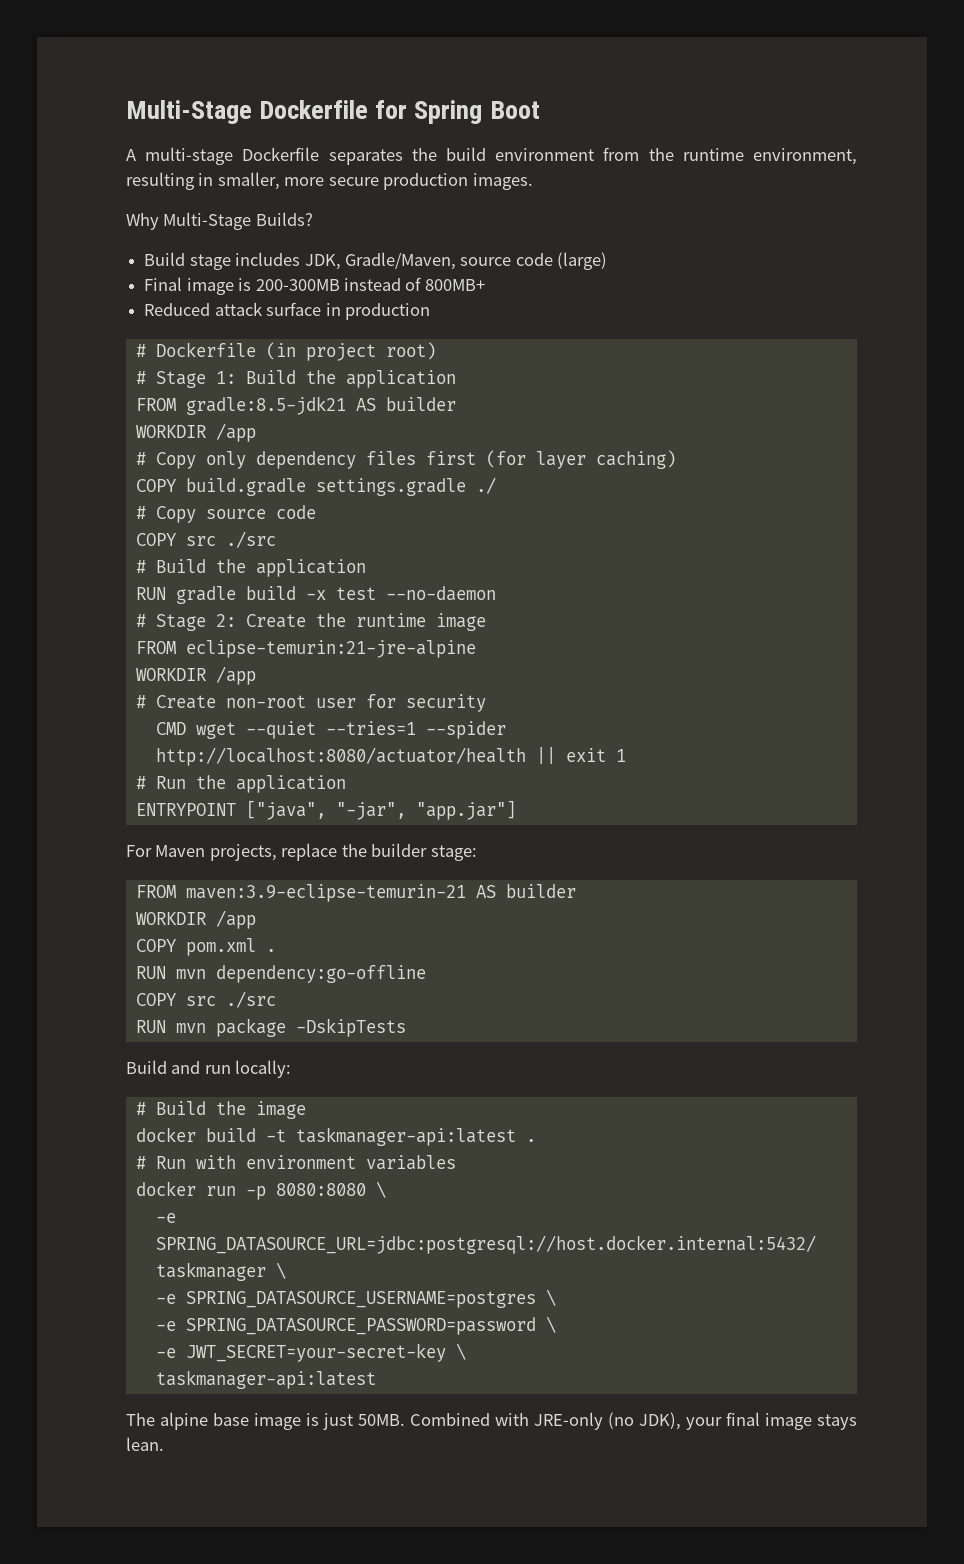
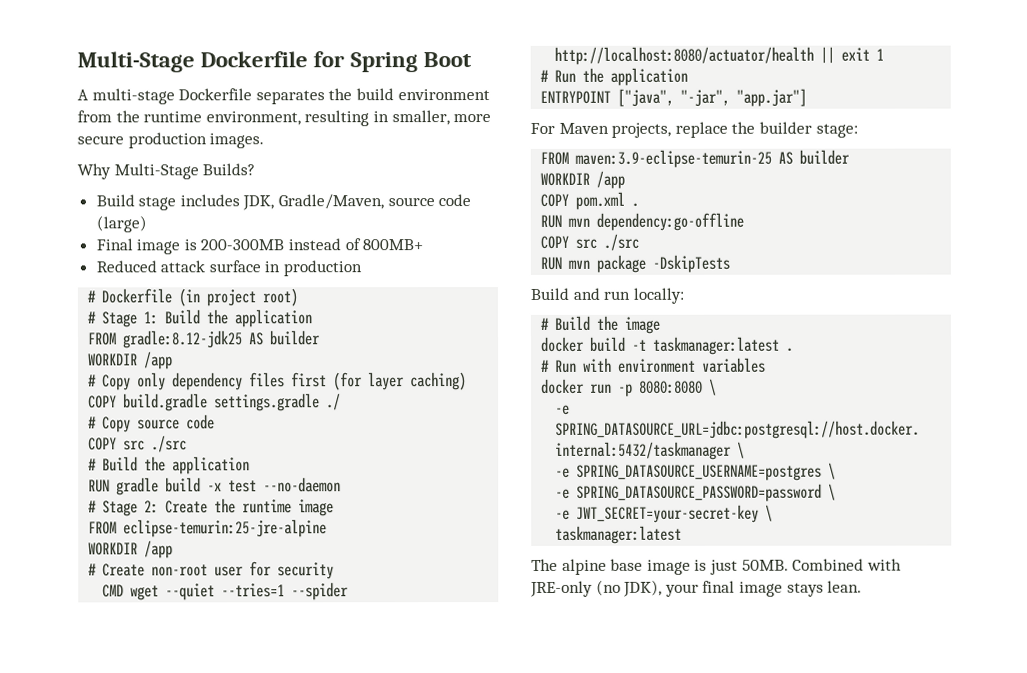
- FROM gradle:8.5-jdk21 AS builder
+ FROM gradle:8.12-jdk25 AS builder
- FROM eclipse-temurin:21-jre-alpine
+ FROM eclipse-temurin:25-jre-alpine
- FROM maven:3.9-eclipse-temurin-21 AS builder
+ FROM maven:3.9-eclipse-temurin-25 AS builder
- docker build -t taskmanager-api:latest .
+ docker build -t taskmanager:latest .
  -e JWT_SECRET=your-secret-key \
- taskmanager-api:latest
+ taskmanager:latest

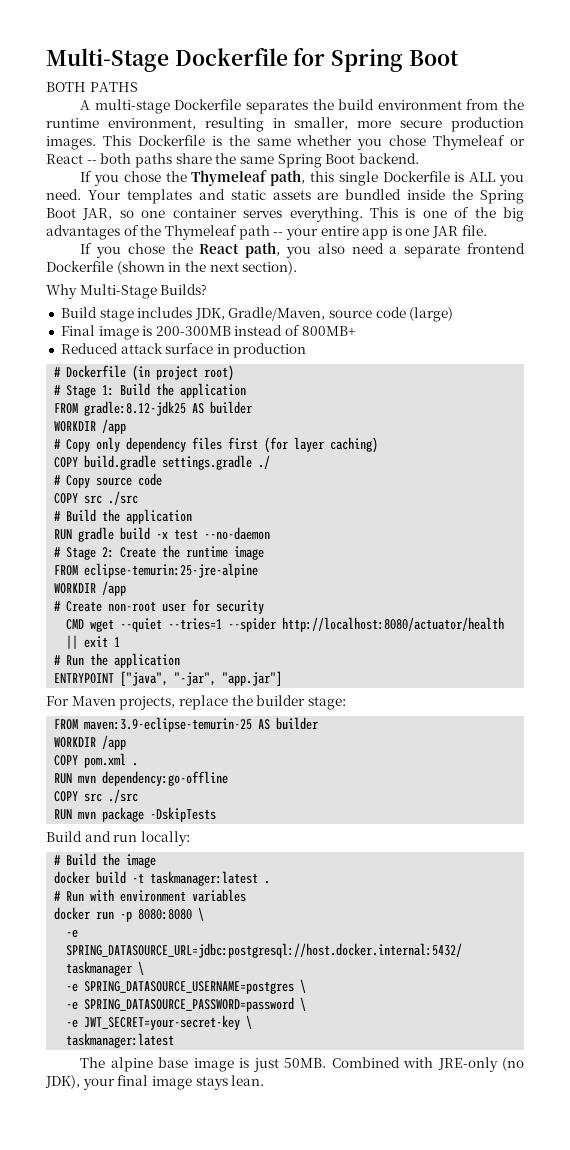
+ BOTH PATHS
+ This Dockerfile is the same whether you chose Thymeleaf or React -- both paths share the same Spring Boot backend.
+ If you chose the Thymeleaf path, this single Dockerfile is ALL you need. Your templates and static assets are bundled inside the Spring Boot JAR, so one container serves everything. This is one of the big advantages of the Thymeleaf path -- your entire app is one JAR file.
+ If you chose the React path, you also need a separate frontend Dockerfile (shown in the next section).

